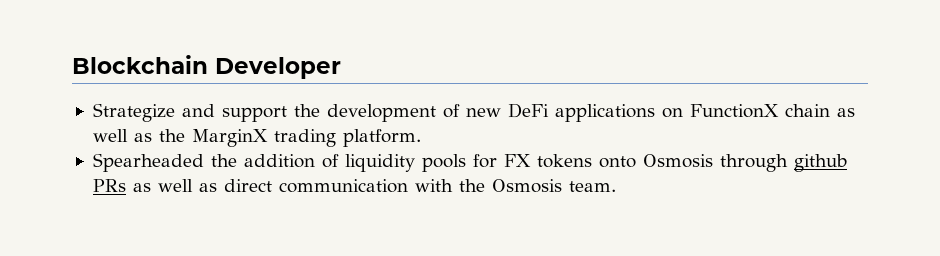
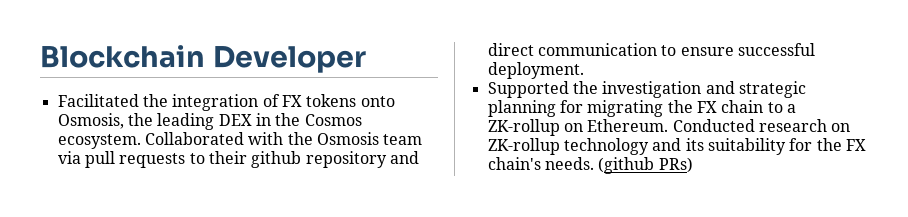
- Strategize and support the development of new DeFi applications on FunctionX chain as well as the MarginX trading platform.
- Spearheaded the addition of liquidity pools for FX tokens onto Osmosis through github PRs as well as direct communication with the Osmosis team.
+ Facilitated the integration of FX tokens onto Osmosis, the leading DEX in the Cosmos ecosystem. Collaborated with the Osmosis team via pull requests to their github repository and direct communication to ensure successful deployment.
+ Supported the investigation and strategic planning for migrating the FX chain to a ZK-rollup on Ethereum. Conducted research on ZK-rollup technology and its suitability for the FX chain's needs. (github PRs)

